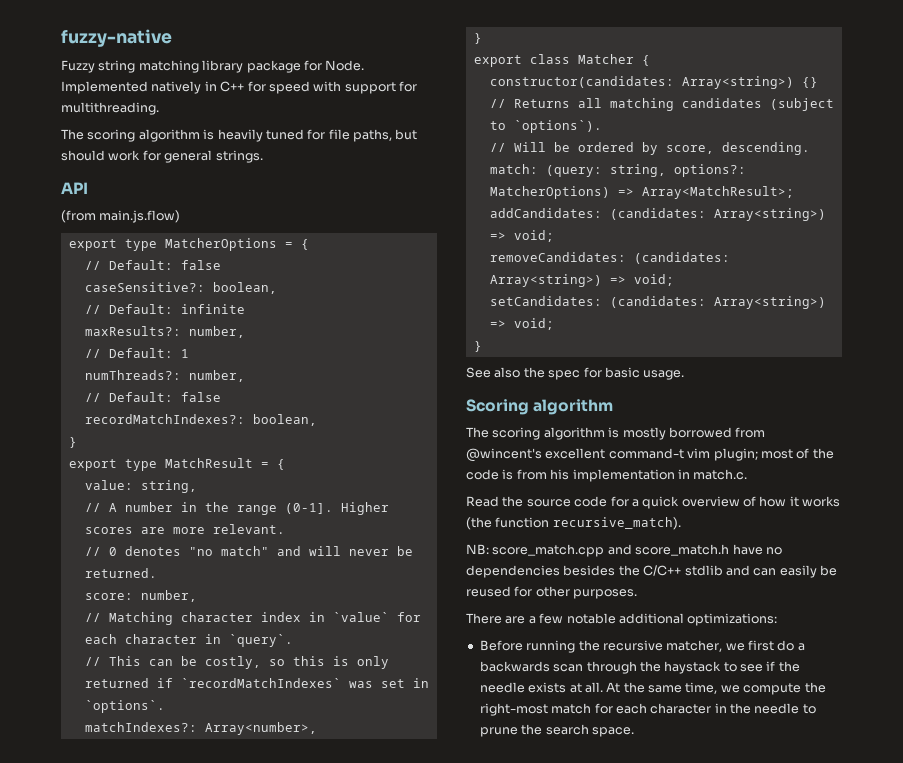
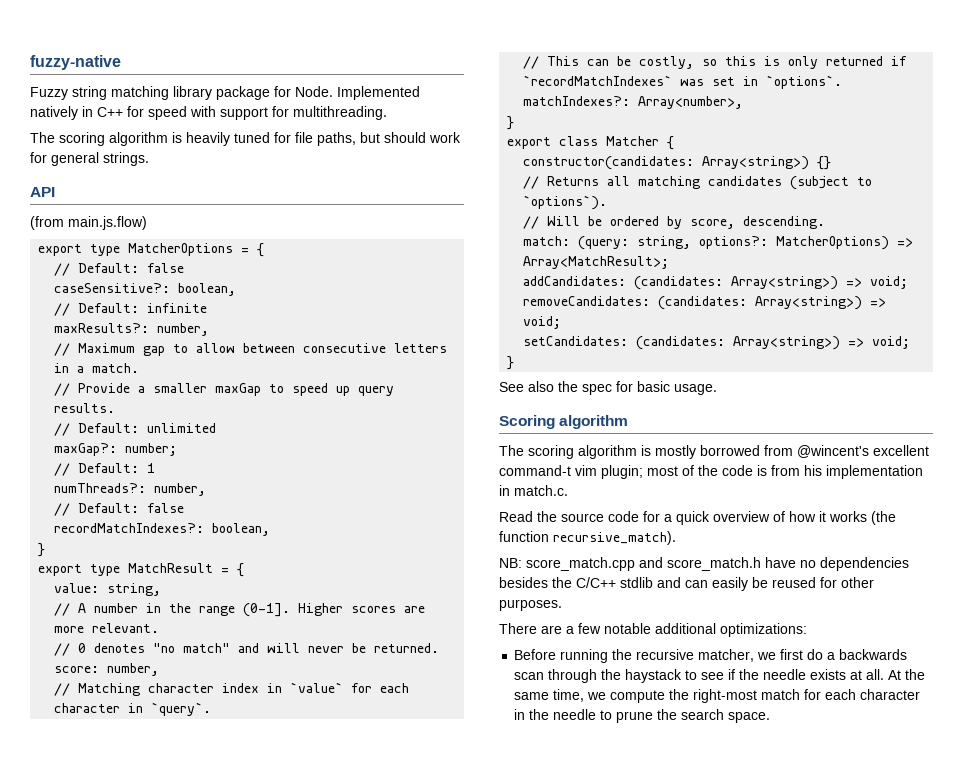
+ // Maximum gap to allow between consecutive letters in a match.
+ // Provide a smaller maxGap to speed up query results.
+ // Default: unlimited
+ maxGap?: number;

